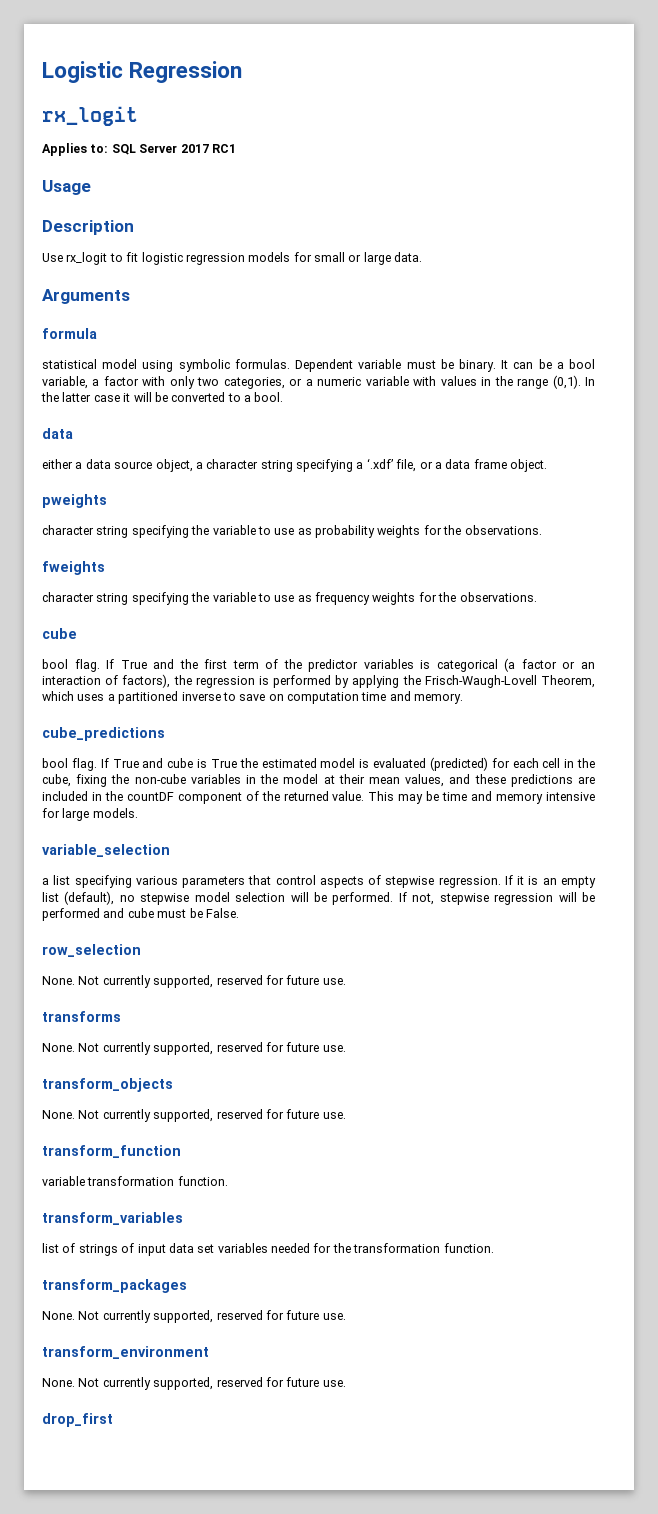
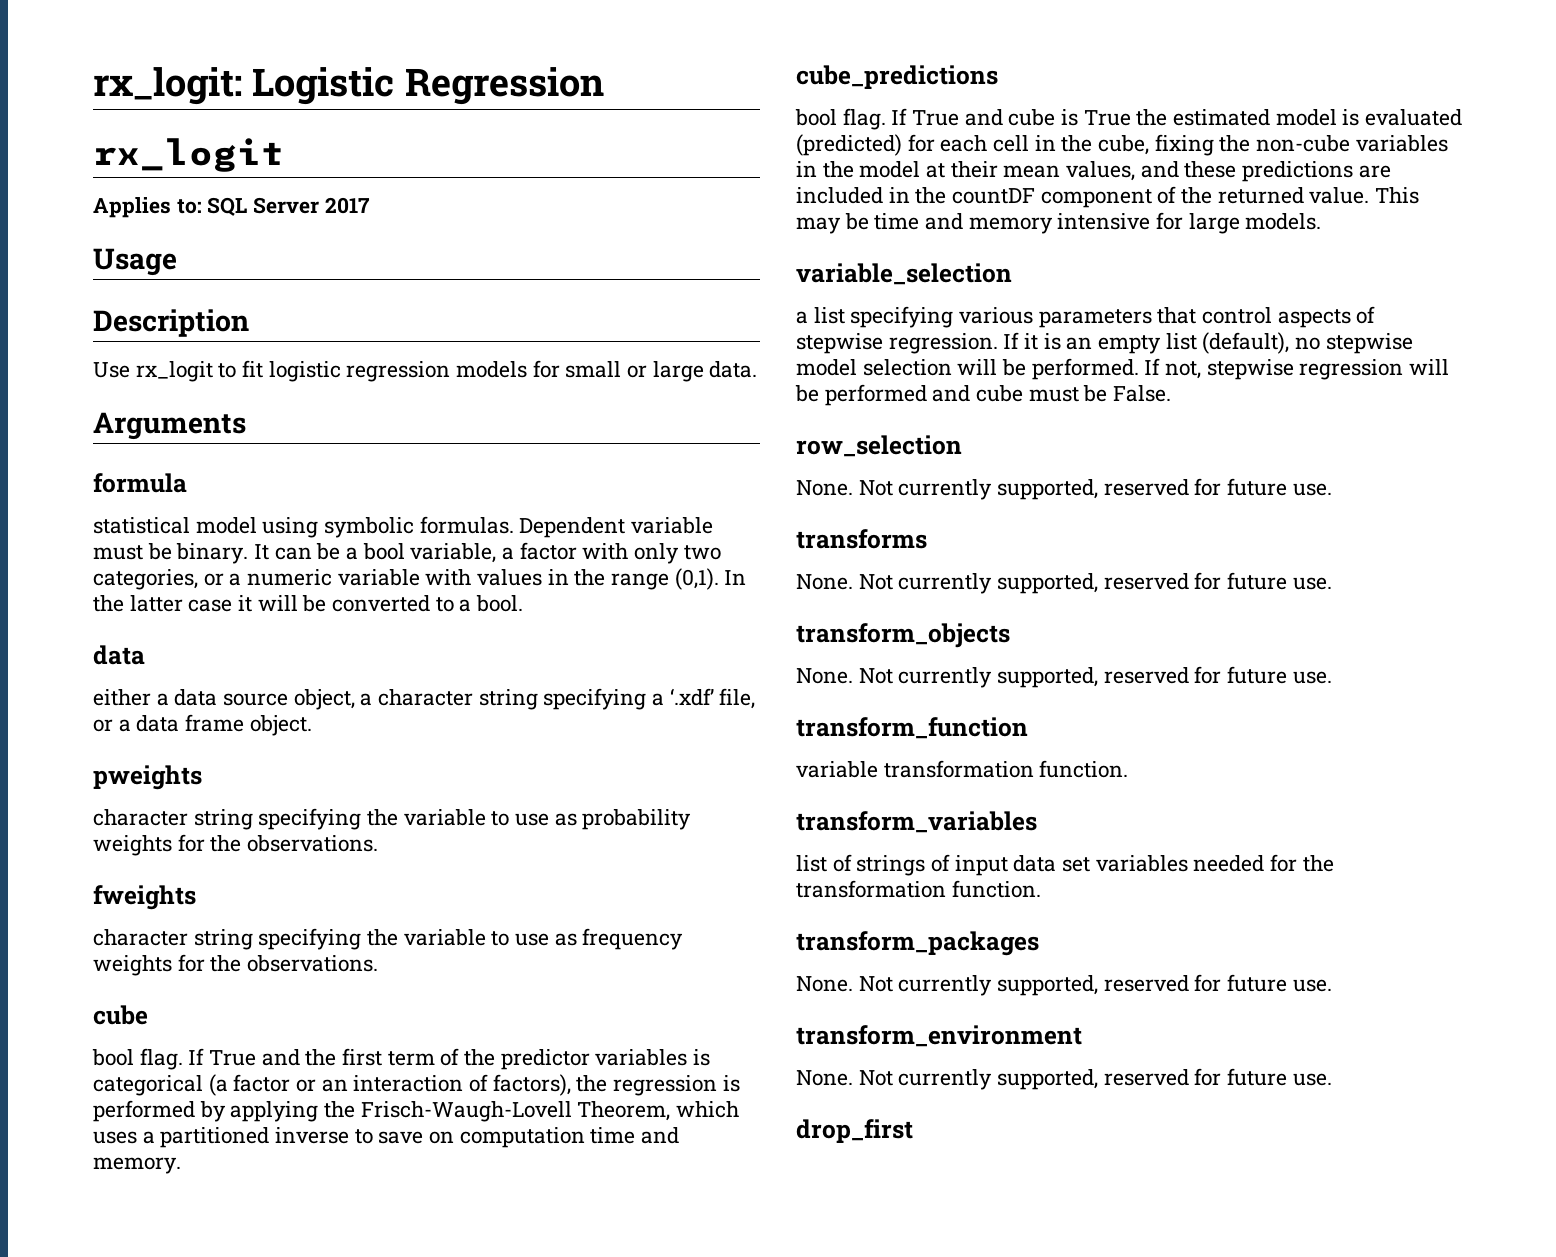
- Logistic Regression
+ rx_logit: Logistic Regression
- Applies to: SQL Server 2017 RC1
+ Applies to: SQL Server 2017

